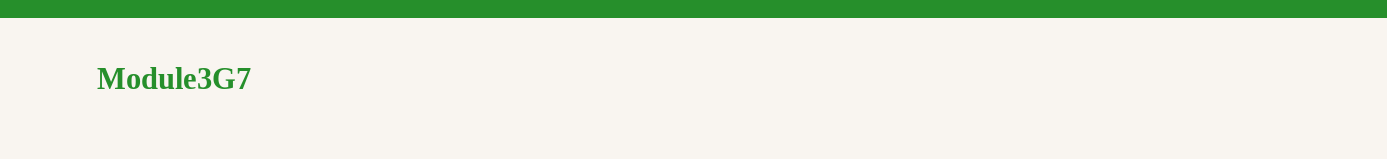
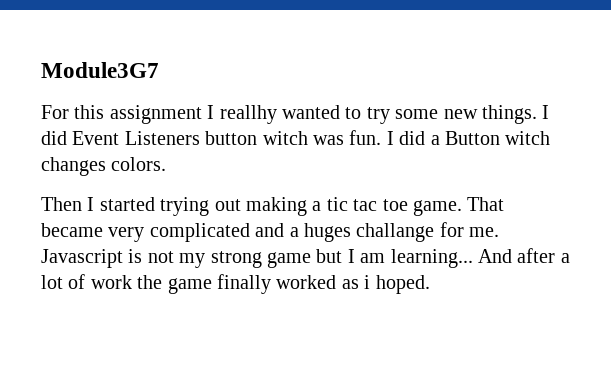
+ For this assignment I reallhy wanted to try some new things. I did Event Listeners button witch was fun. I did a Button witch changes colors.
+ Then I started trying out making a tic tac toe game. That became very complicated and a huges challange for me. Javascript is not my strong game but I am learning... And after a lot of work the game finally worked as i hoped.

